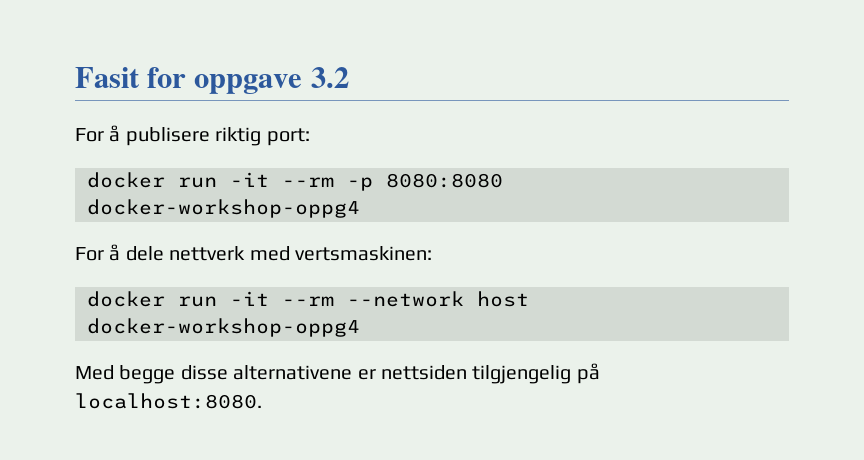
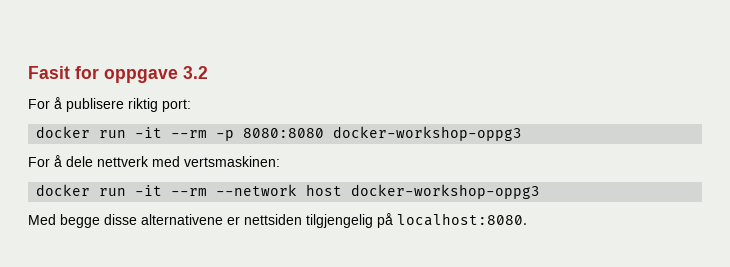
- docker run -it --rm -p 8080:8080 docker-workshop-oppg4
+ docker run -it --rm -p 8080:8080 docker-workshop-oppg3
- docker run -it --rm --network host docker-workshop-oppg4
+ docker run -it --rm --network host docker-workshop-oppg3

